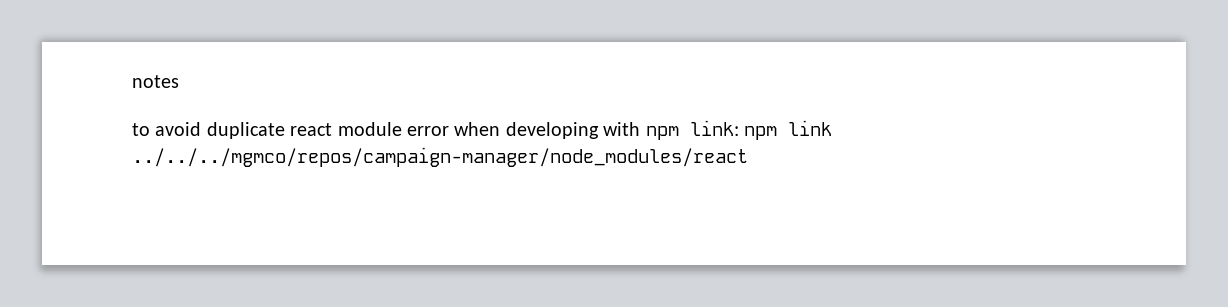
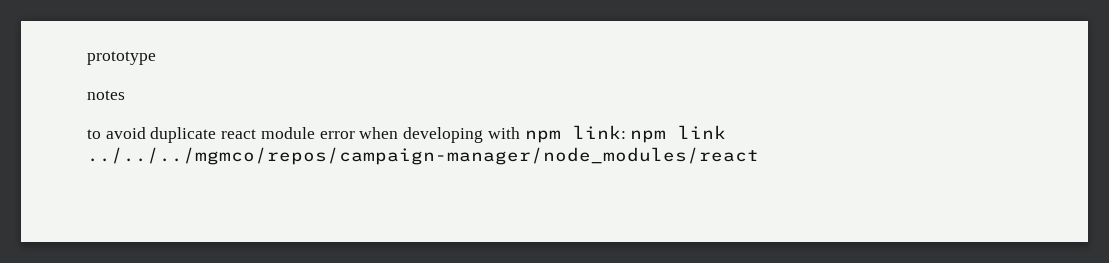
+ prototype

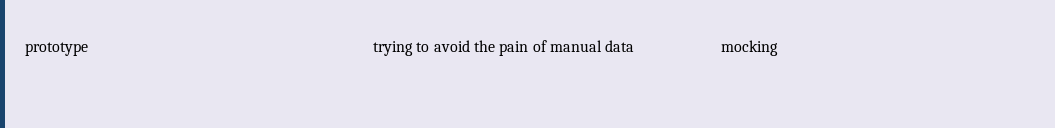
- notes
- to avoid duplicate react module error when developing with npm link: npm link ../../../mgmco/repos/campaign-manager/node_modules/react
+ trying to avoid the pain of manual data mocking

